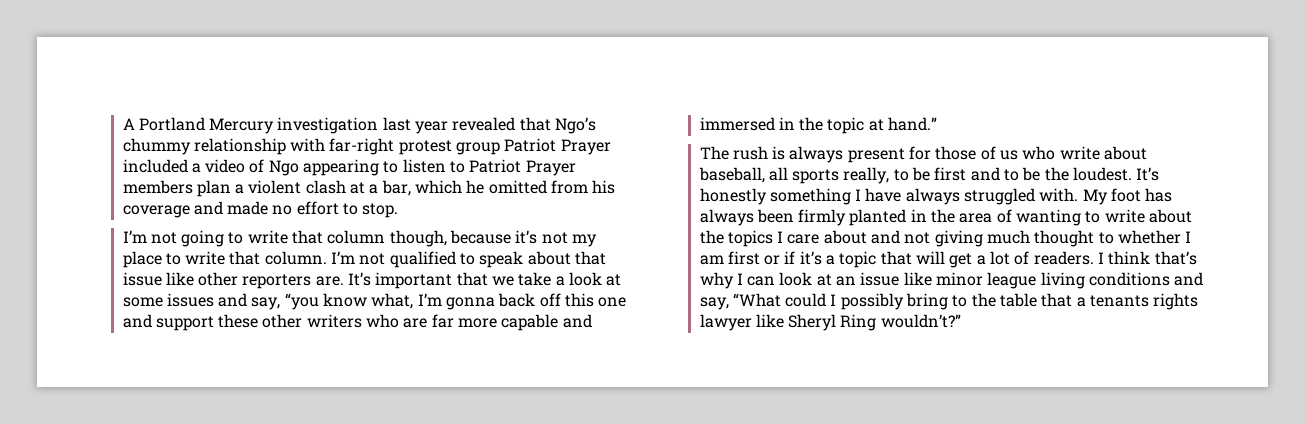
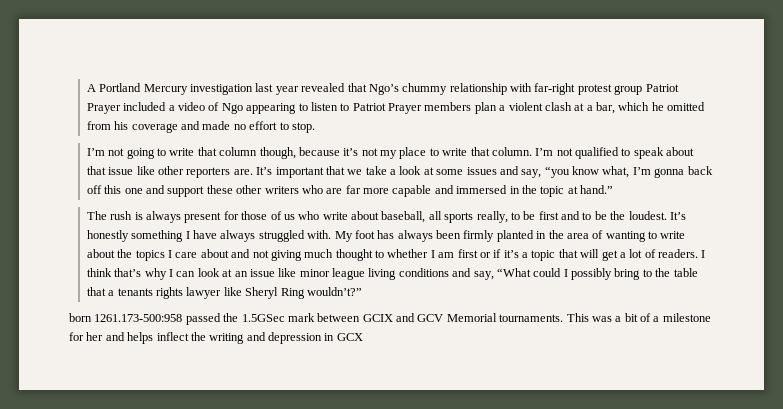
+ born 1261.173-500:958 passed the 1.5GSec mark between GCIX and GCV Memorial tournaments. This was a bit of a milestone for her and helps inflect the writing and depression in GCX

